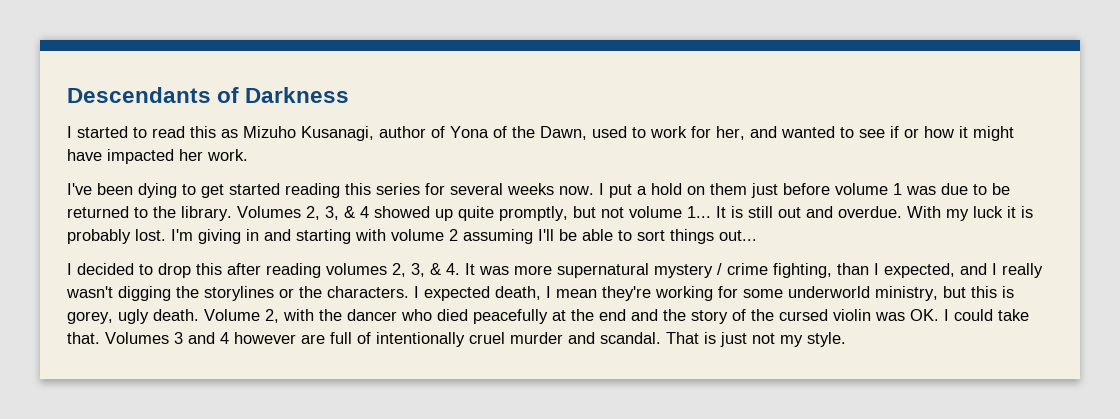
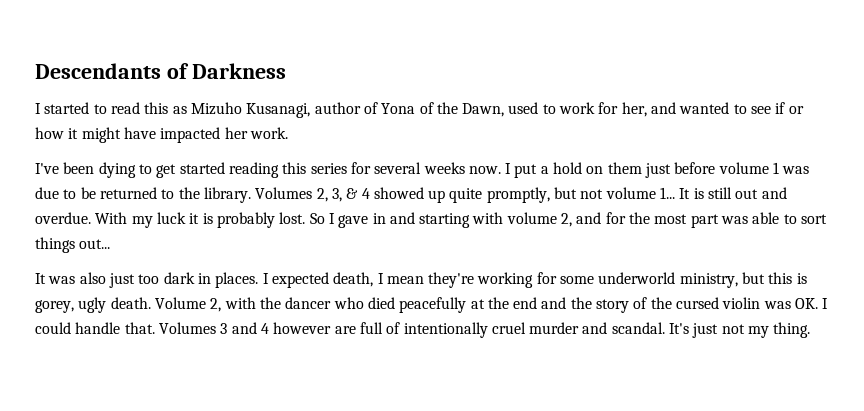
- I'm giving in and starting with volume 2 assuming I'll be able to sort things out...
+ So I gave in and starting with volume 2, and for the most part was able to sort things out...
- I decided to drop this after reading volumes 2, 3, & 4. It was more supernatural mystery / crime fighting, than I expected, and I really wasn't digging the storylines or the characters.
+ It was also just too dark in places.
- Volume 2, with the dancer who died peacefully at the end and the story of the cursed violin was OK. I could take that.
+ Volume 2, with the dancer who died peacefully at the end and the story of the cursed violin was OK. I could handle that.
- That is just not my style.
+ It's just not my thing.

